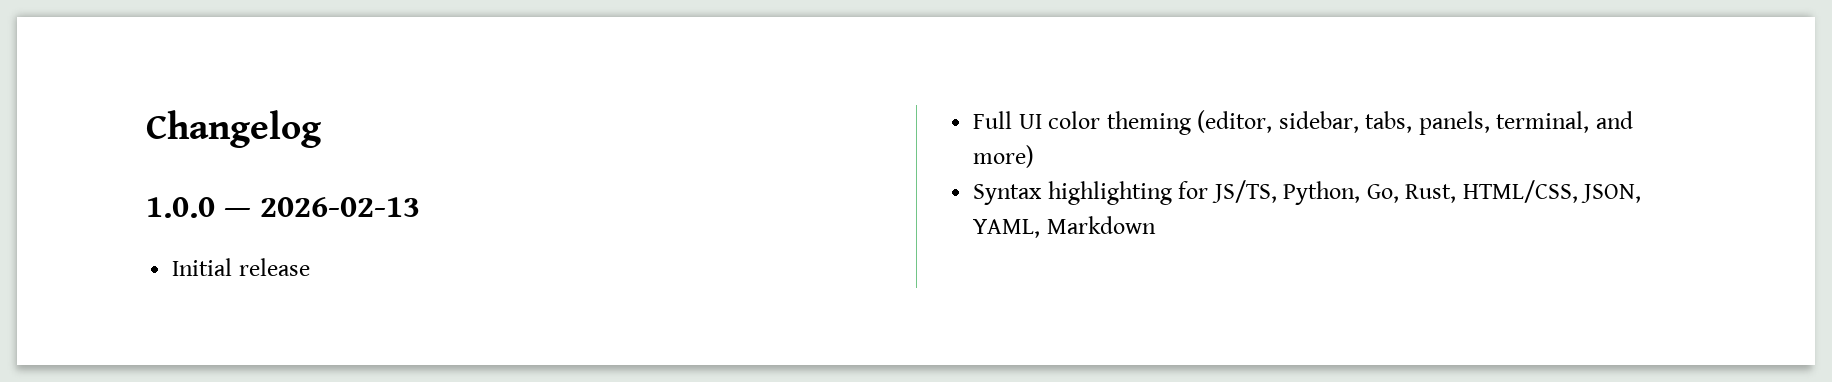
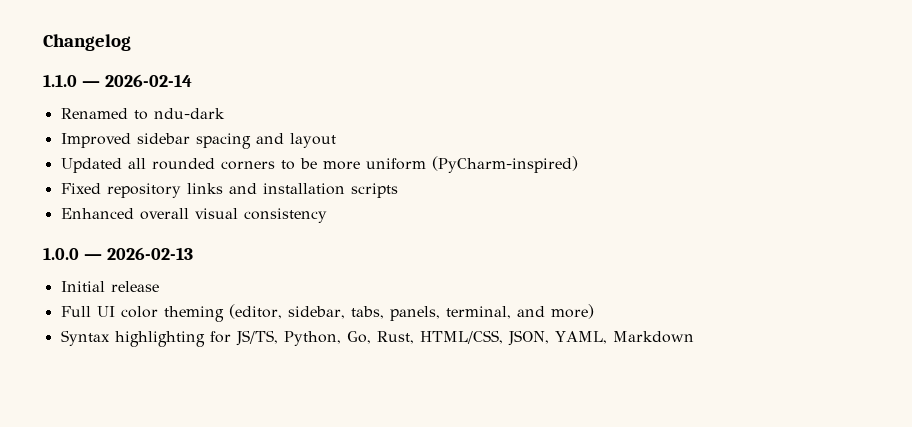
+ 1.1.0 — 2026-02-14
+ Renamed to ndu-dark
+ Improved sidebar spacing and layout
+ Updated all rounded corners to be more uniform (PyCharm-inspired)
+ Fixed repository links and installation scripts
+ Enhanced overall visual consistency

